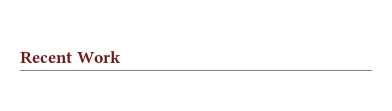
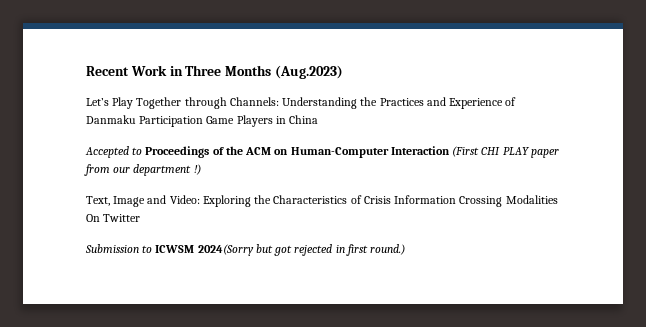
- Recent Work
+ Recent Work in Three Months (Aug.2023)
+ Let’s Play Together through Channels: Understanding the Practices and Experience of Danmaku Participation Game Players in China
+ Accepted to Proceedings of the ACM on Human-Computer Interaction (First CHI PLAY paper from our department !)
+ Text, Image and Video: Exploring the Characteristics of Crisis Information Crossing Modalities On Twitter
+ Submission to ICWSM 2024(Sorry but got rejected in first round.)

